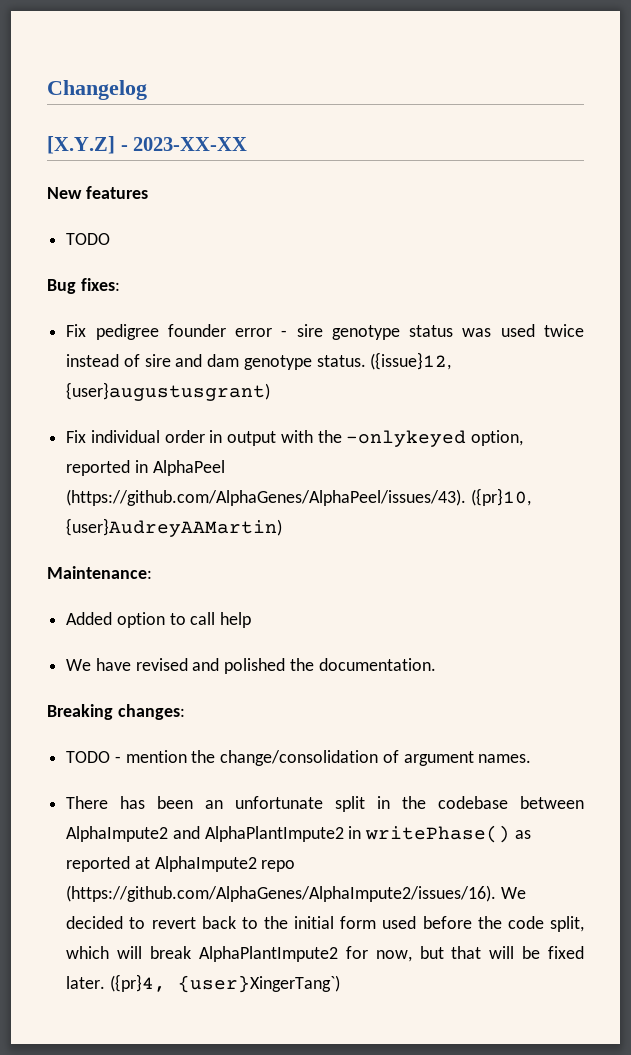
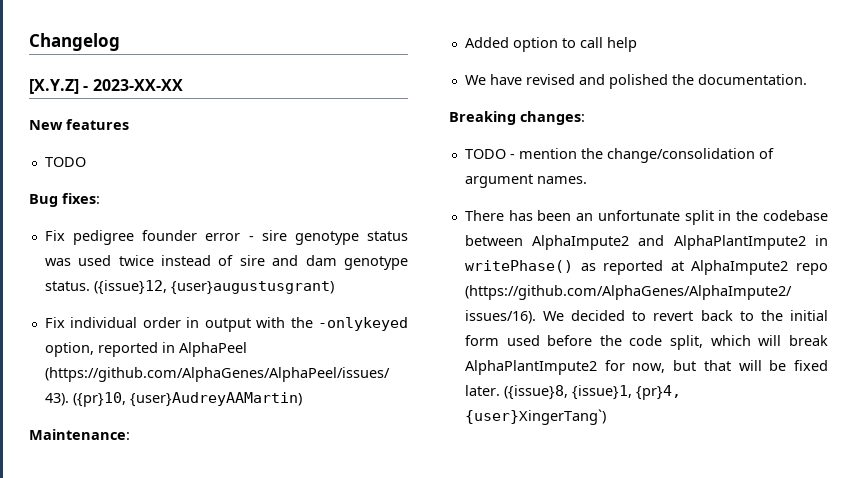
- ({pr}4, {user}XingerTang`)
+ ({issue}8, {issue}1, {pr}4, {user}XingerTang`)

